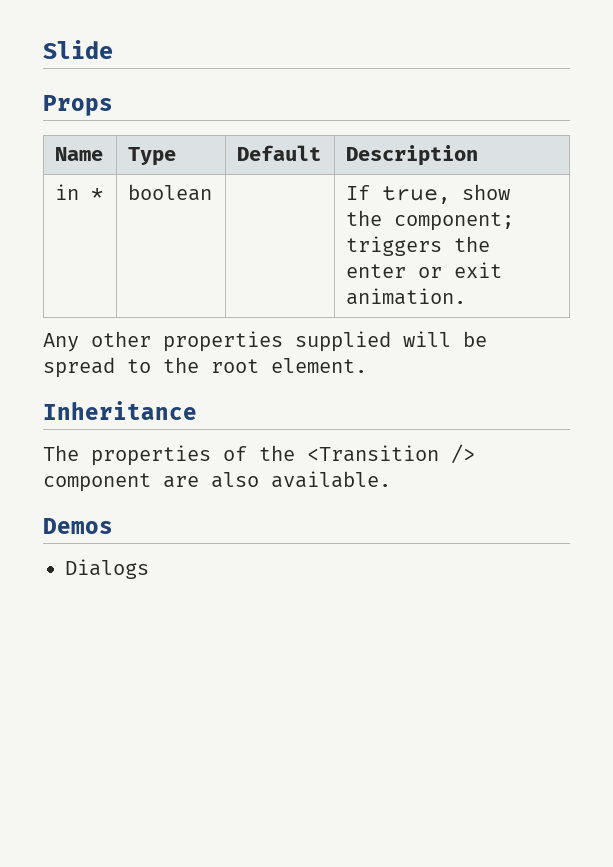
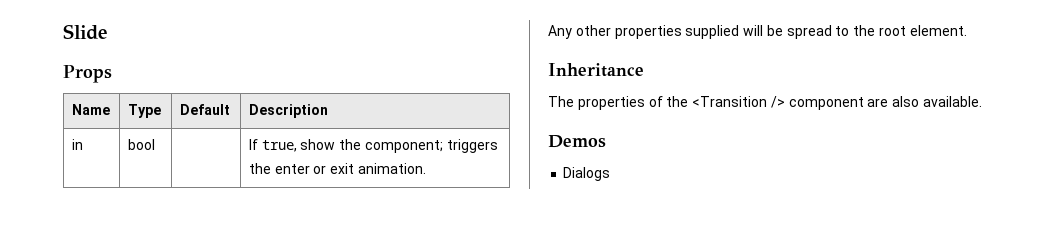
- in * | boolean | | If true, show the component; triggers the enter or exit animation.
+ in | bool | | If true, show the component; triggers the enter or exit animation.

